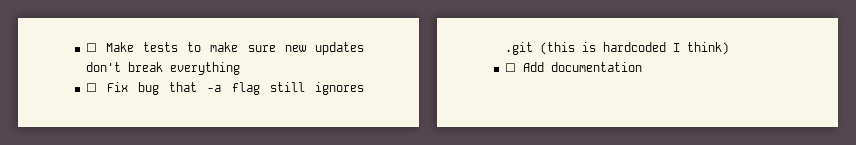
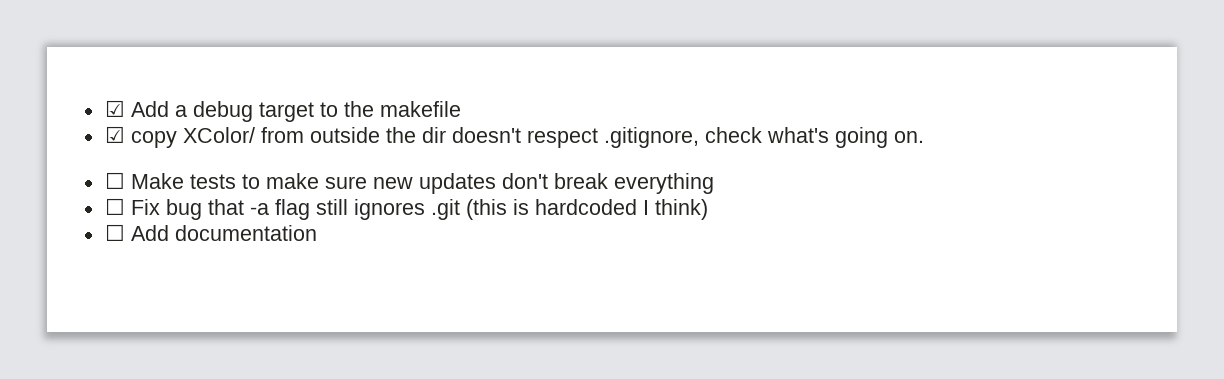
+ ☑ Add a debug target to the makefile
+ ☑ copy XColor/ from outside the dir doesn't respect .gitignore, check what's going on.

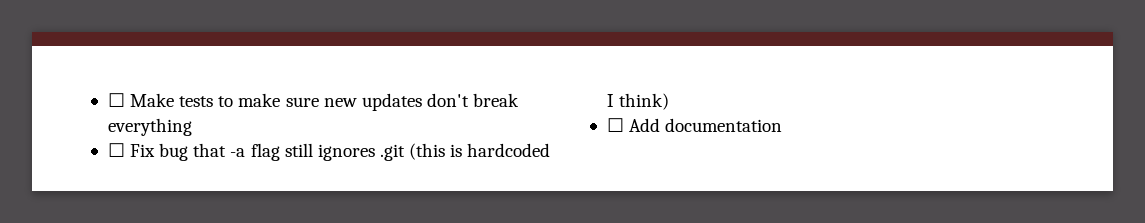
- ☑ Add a debug target to the makefile
- ☑ copy XColor/ from outside the dir doesn't respect .gitignore, check what's going on.

